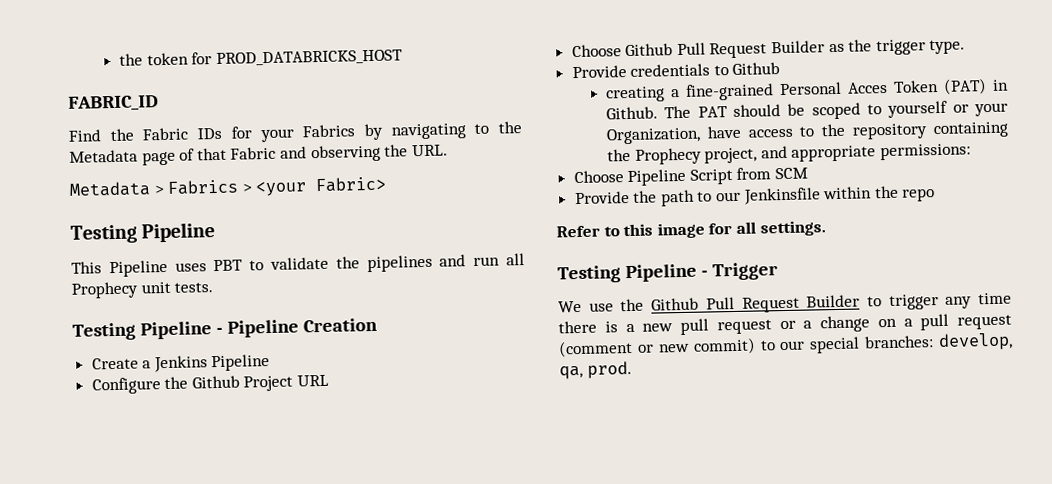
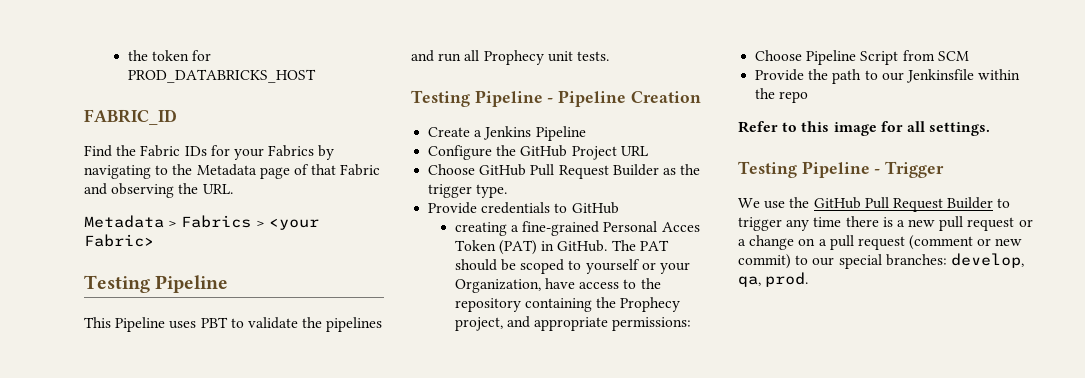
- Configure the Github Project URL
+ Configure the GitHub Project URL
- Choose Github Pull Request Builder as the trigger type.
+ Choose GitHub Pull Request Builder as the trigger type.
- Provide credentials to Github
+ Provide credentials to GitHub
- creating a fine-grained Personal Acces Token (PAT) in Github.
+ creating a fine-grained Personal Acces Token (PAT) in GitHub.
- We use the Github Pull Request Builder to trigger any time there is a new pull request or a change on a pull request (comment or new commit) to our special branches: develop, qa, prod.
+ We use the GitHub Pull Request Builder to trigger any time there is a new pull request or a change on a pull request (comment or new commit) to our special branches: develop, qa, prod.

